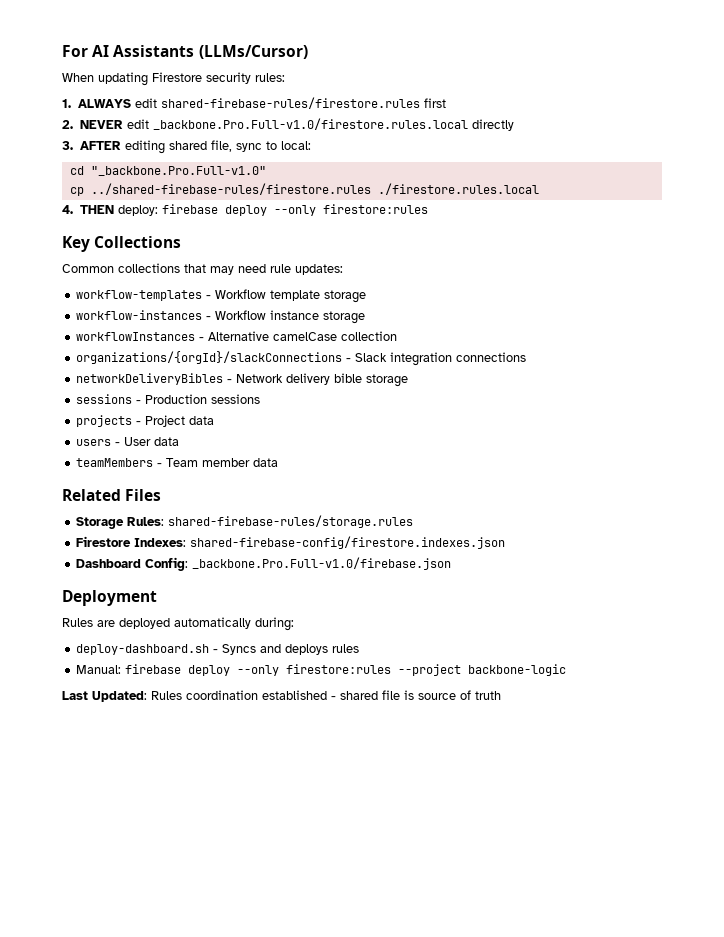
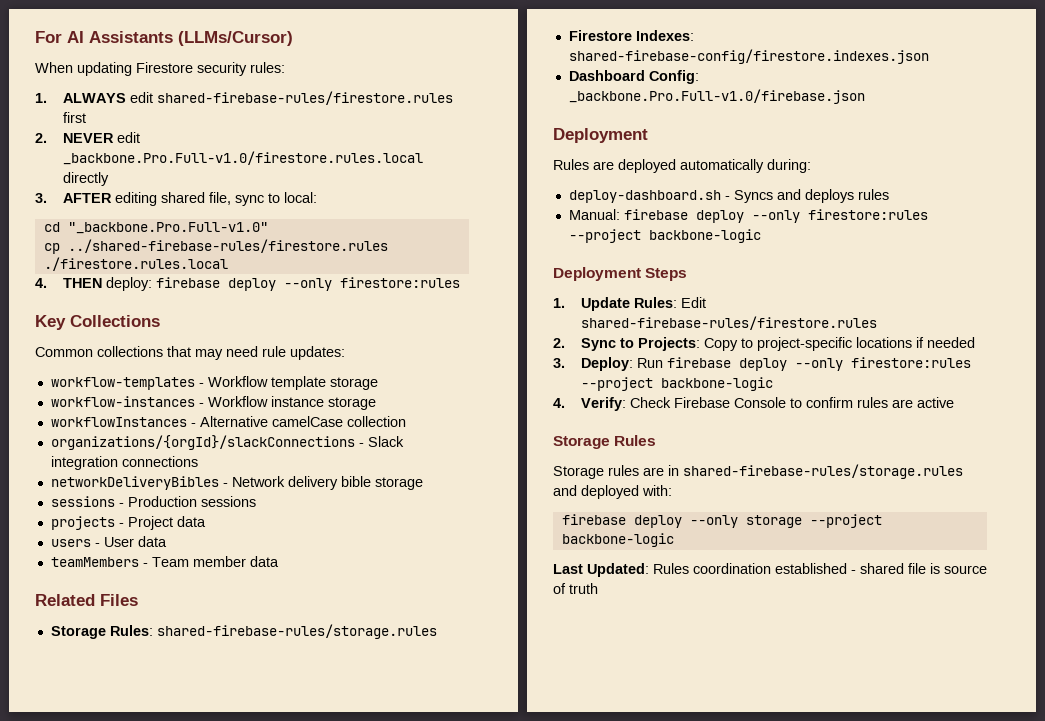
+ Deployment Steps
+ 1. Update Rules: Edit shared-firebase-rules/firestore.rules
+ 2. Sync to Projects: Copy to project-specific locations if needed
+ 3. Deploy: Run firebase deploy --only firestore:rules --project backbone-logic
+ 4. Verify: Check Firebase Console to confirm rules are active
+ Storage Rules
+ Storage rules are in shared-firebase-rules/storage.rules and deployed with:
+ firebase deploy --only storage --project backbone-logic

